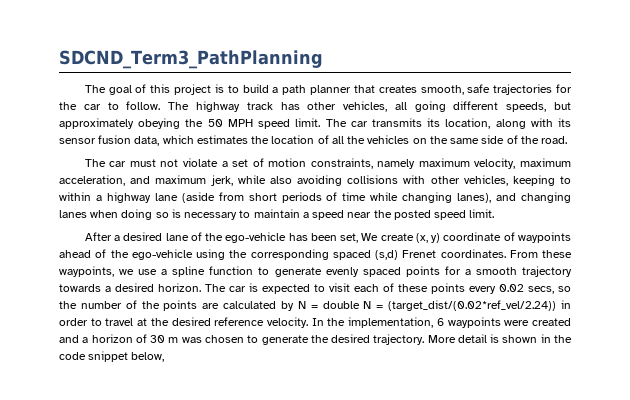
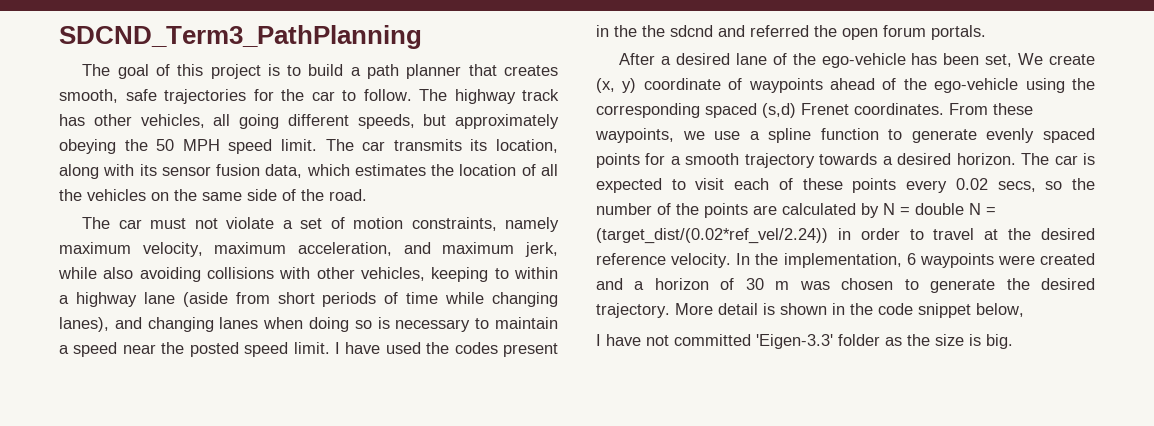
+ I have used the codes present in the the sdcnd and referred the open forum portals.
+ I have not committed 'Eigen-3.3' folder as the size is big.

